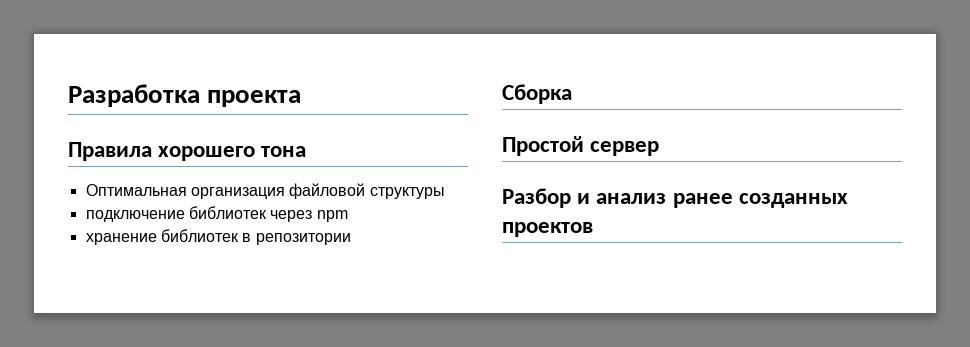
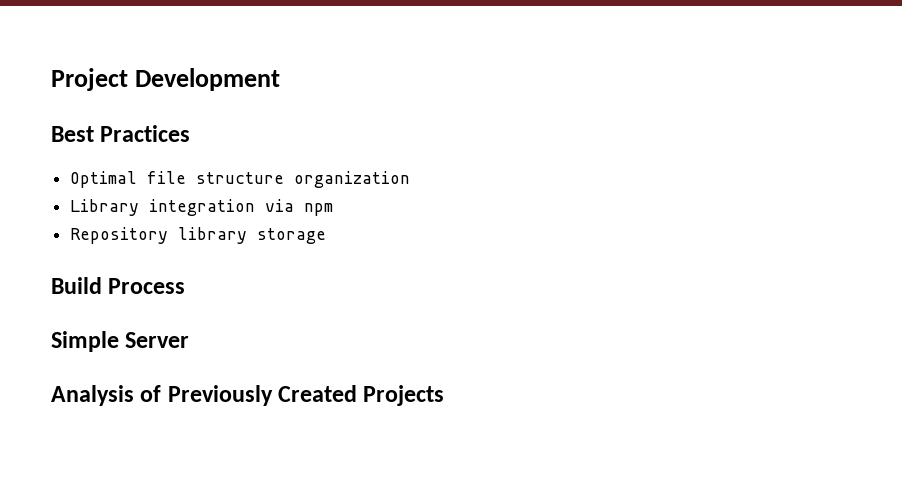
- Разработка проекта
- Правила хорошего тона
- Оптимальная организация файловой структуры
- подключение библиотек через npm
- хранение библиотек в репозитории
- Сборка
- Простой сервер
- Разбор и анализ ранее созданных проектов
+ Project Development
+ Best Practices
+ Optimal file structure organization
+ Library integration via npm
+ Repository library storage
+ Build Process
+ Simple Server
+ Analysis of Previously Created Projects

